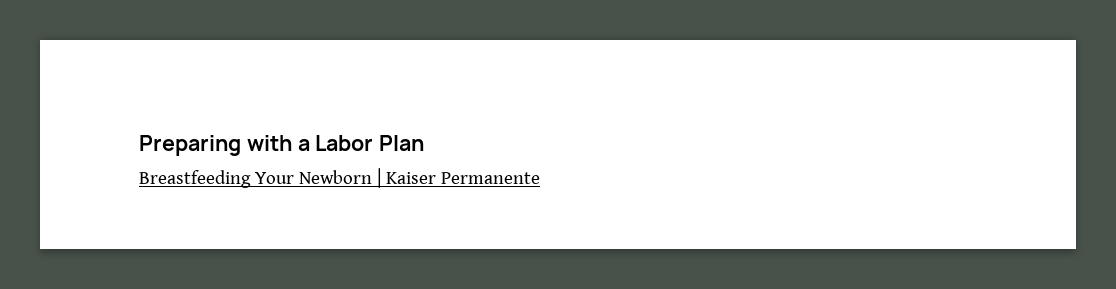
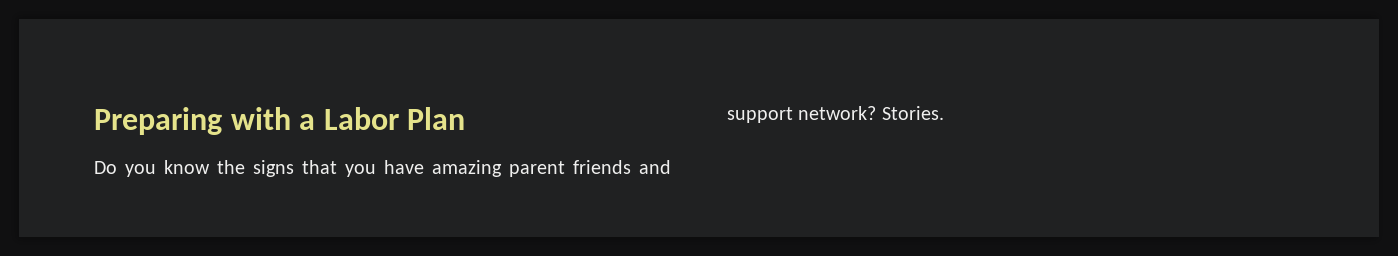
- Breastfeeding Your Newborn | Kaiser Permanente
+ Do you know the signs that you have amazing parent friends and support network? Stories.

